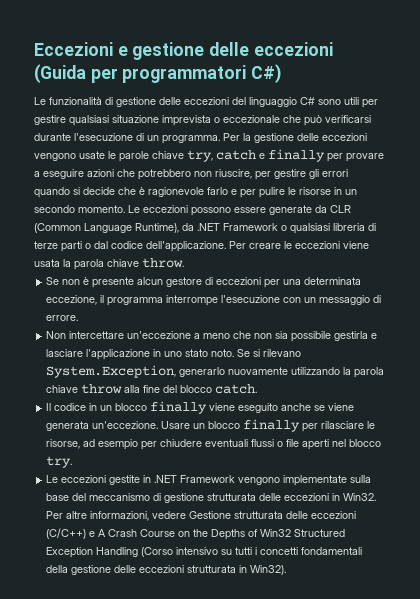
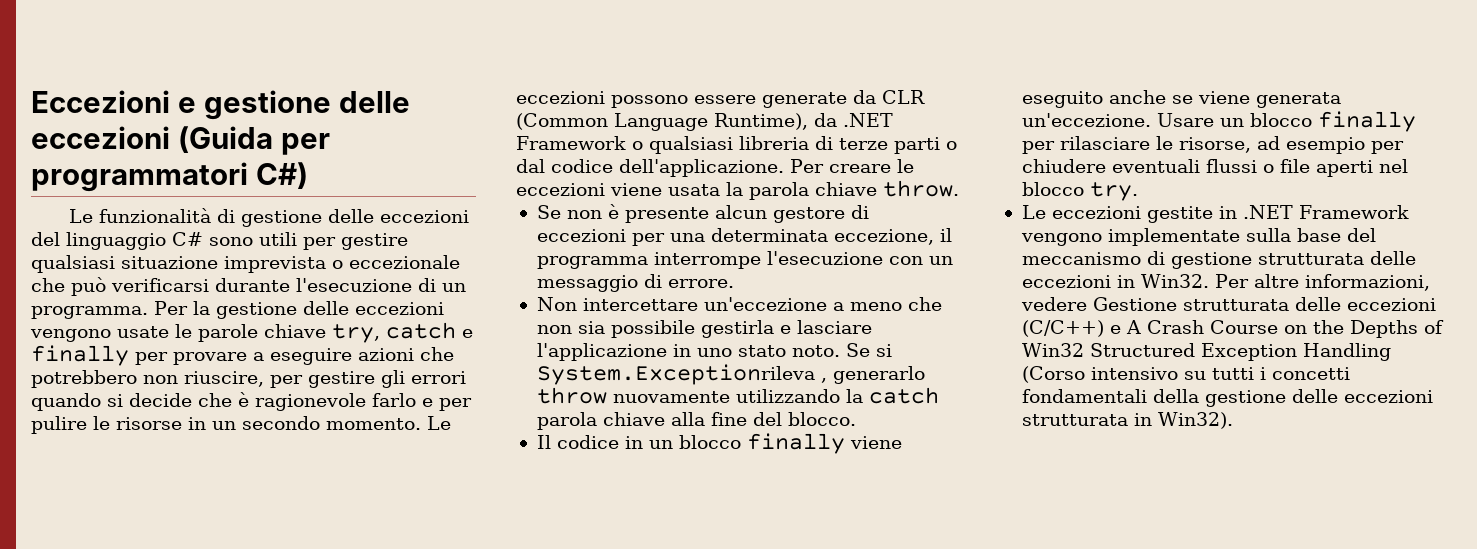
- Se si rilevano System.Exception, generarlo nuovamente utilizzando la parola chiave throw alla fine del blocco catch.
+ Se si System.Exceptionrileva , generarlo throw nuovamente utilizzando la catch parola chiave alla fine del blocco.

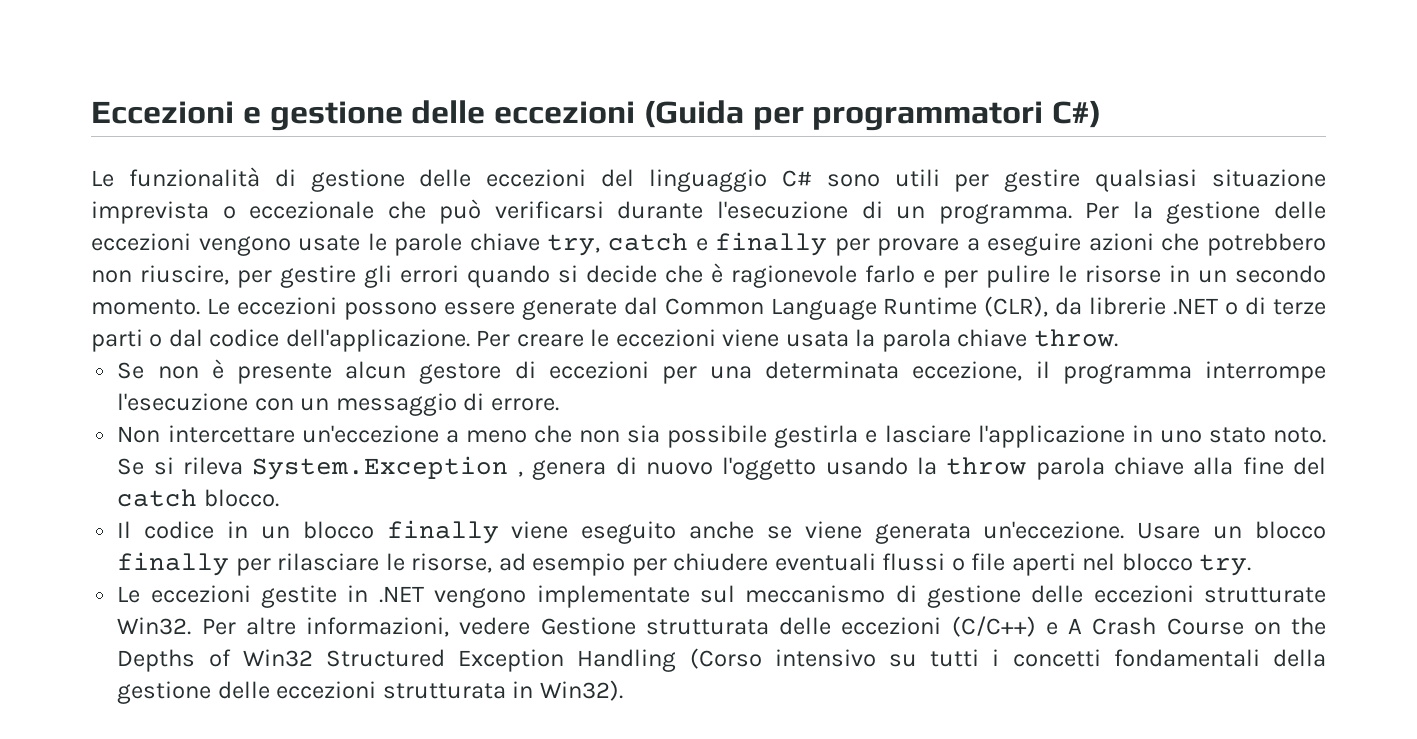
- Le eccezioni possono essere generate da CLR (Common Language Runtime), da .NET Framework o qualsiasi libreria di terze parti o dal codice dell'applicazione.
+ Le eccezioni possono essere generate dal Common Language Runtime (CLR), da librerie .NET o di terze parti o dal codice dell'applicazione.
- Se si System.Exceptionrileva , generarlo throw nuovamente utilizzando la catch parola chiave alla fine del blocco.
+ Se si rileva System.Exception , genera di nuovo l'oggetto usando la throw parola chiave alla fine del catch blocco.
- Le eccezioni gestite in .NET Framework vengono implementate sulla base del meccanismo di gestione strutturata delle eccezioni in Win32.
+ Le eccezioni gestite in .NET vengono implementate sul meccanismo di gestione delle eccezioni strutturate Win32.

